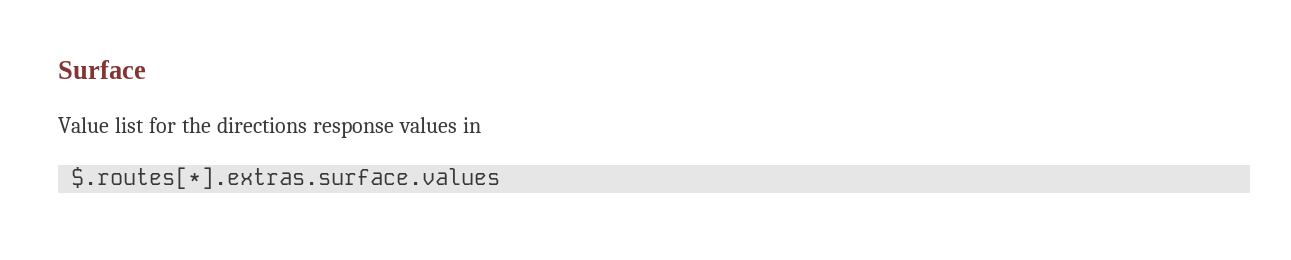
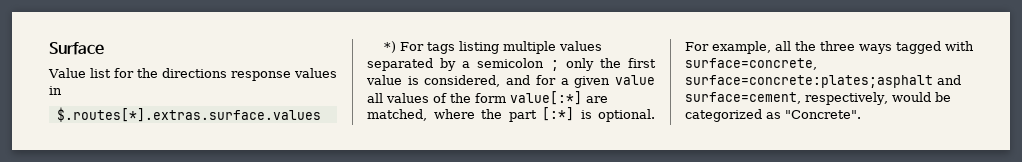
+ *) For tags listing multiple values separated by a semicolon ; only the first value is considered, and for a given value all values of the form value[:*] are matched, where the part [:*] is optional. For example, all the three ways tagged with surface=concrete, surface=concrete:plates;asphalt and surface=cement, respectively, would be categorized as "Concrete".

